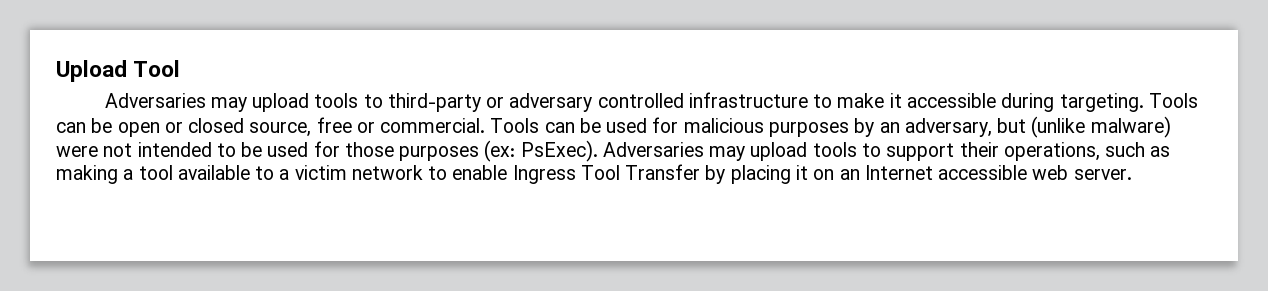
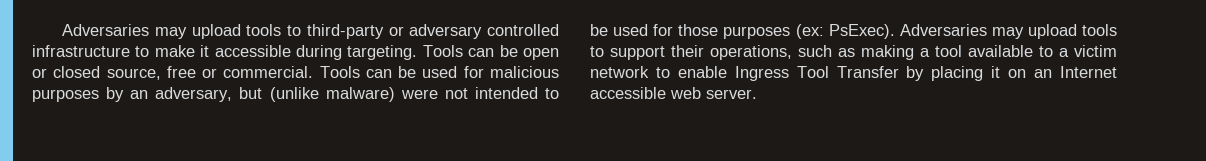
- Upload Tool

